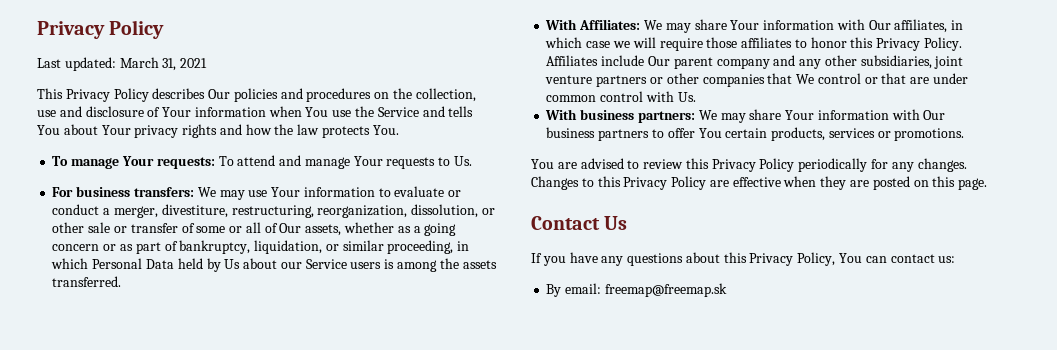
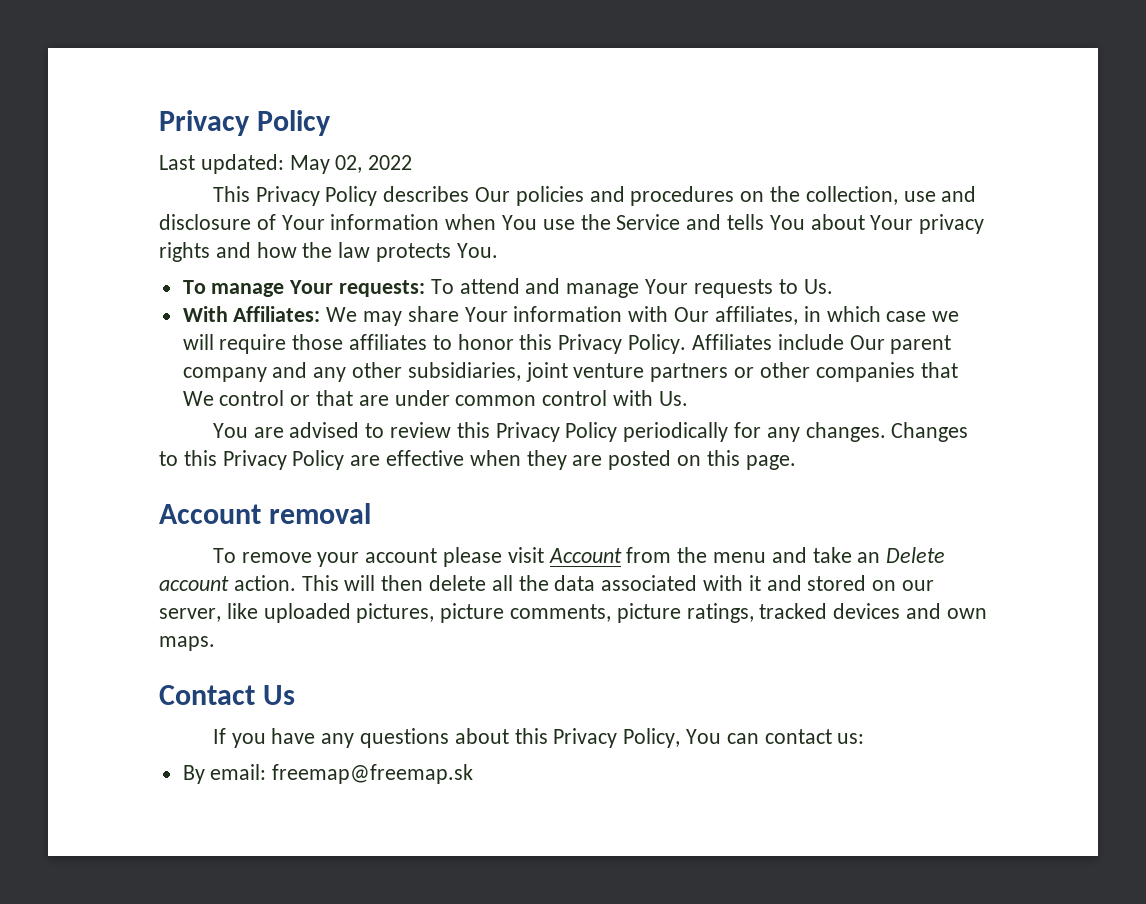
- Last updated: March 31, 2021
+ Last updated: May 02, 2022
- For business transfers: We may use Your information to evaluate or conduct a merger, divestiture, restructuring, reorganization, dissolution, or other sale or transfer of some or all of Our assets, whether as a going concern or as part of bankruptcy, liquidation, or similar proceeding, in which Personal Data held by Us about our Service users is among the assets transferred.
- With business partners: We may share Your information with Our business partners to offer You certain products, services or promotions.
+ Account removal
+ To remove your account please visit Account from the menu and take an Delete account action. This will then delete all the data associated with it and stored on our server, like uploaded pictures, picture comments, picture ratings, tracked devices and own maps.

